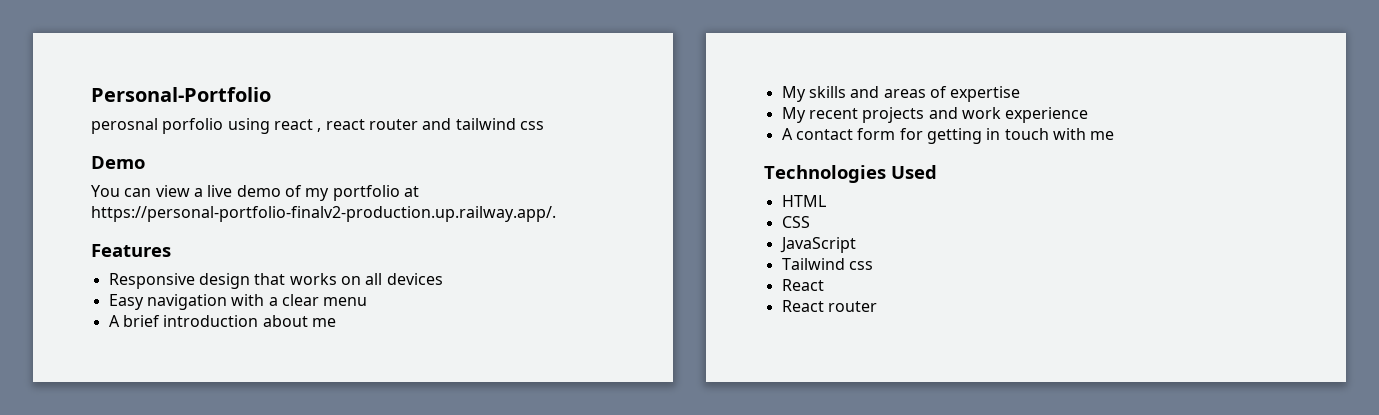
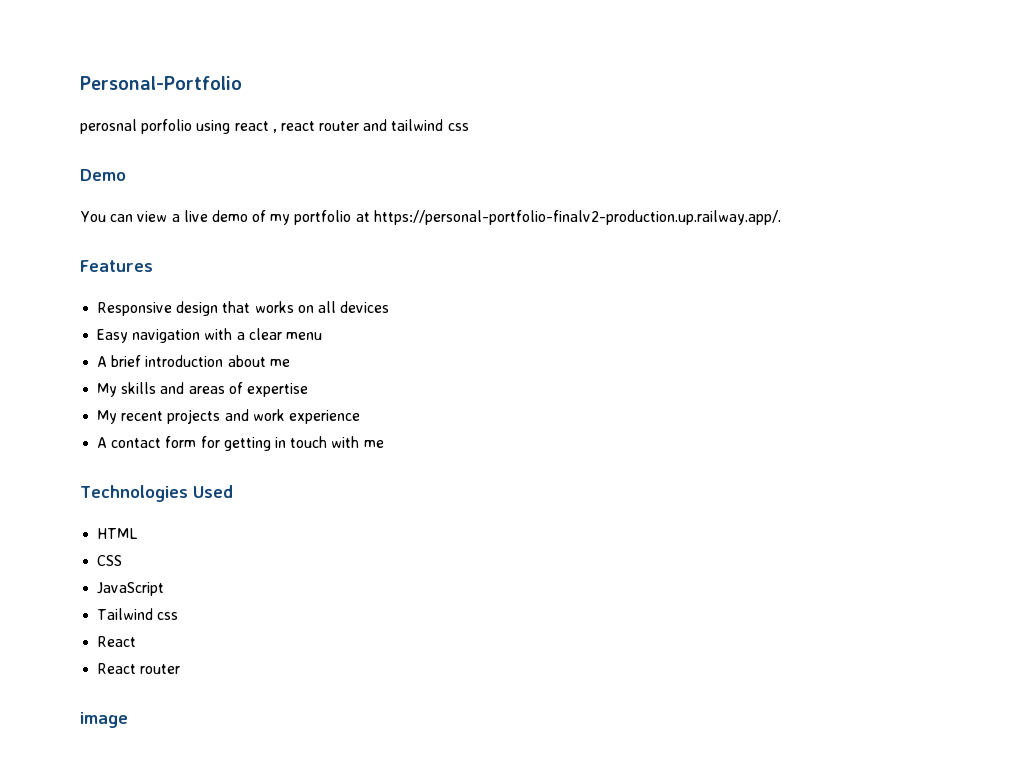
+ image

